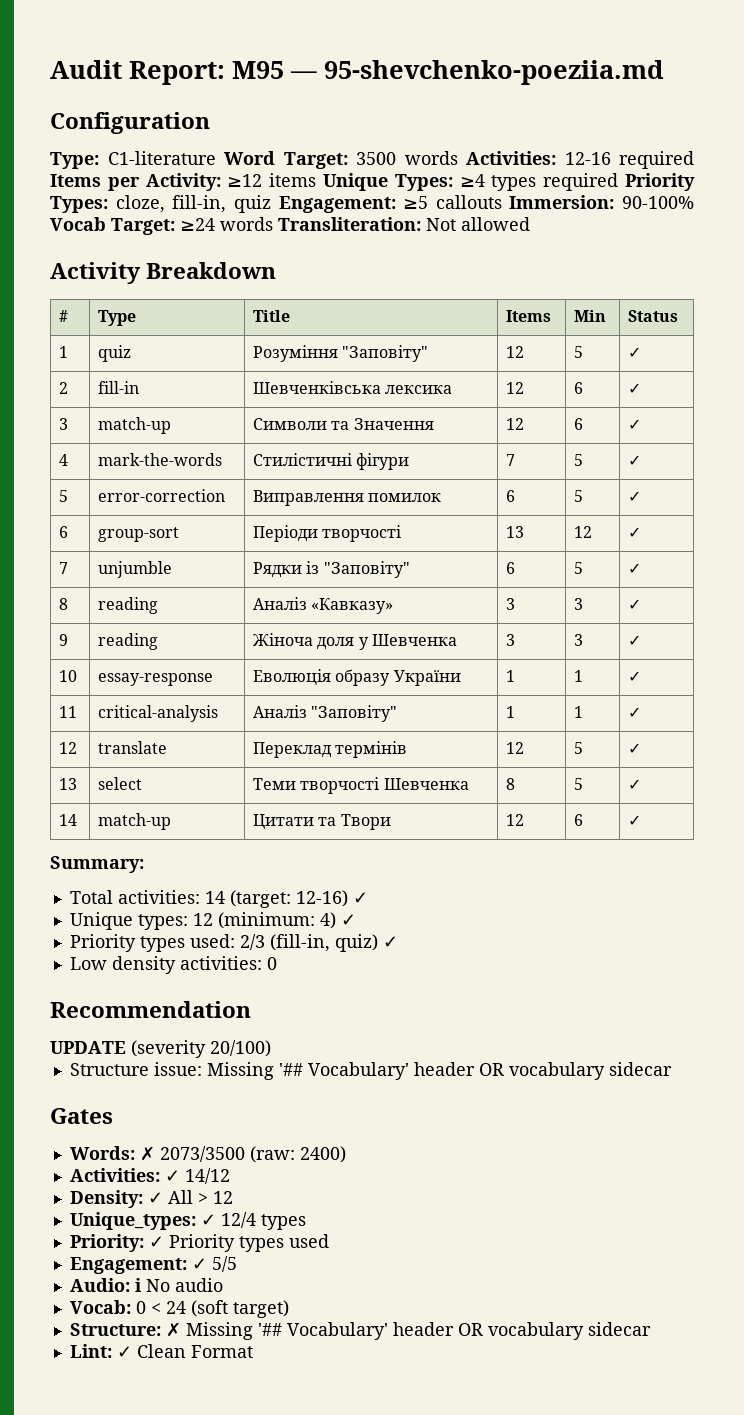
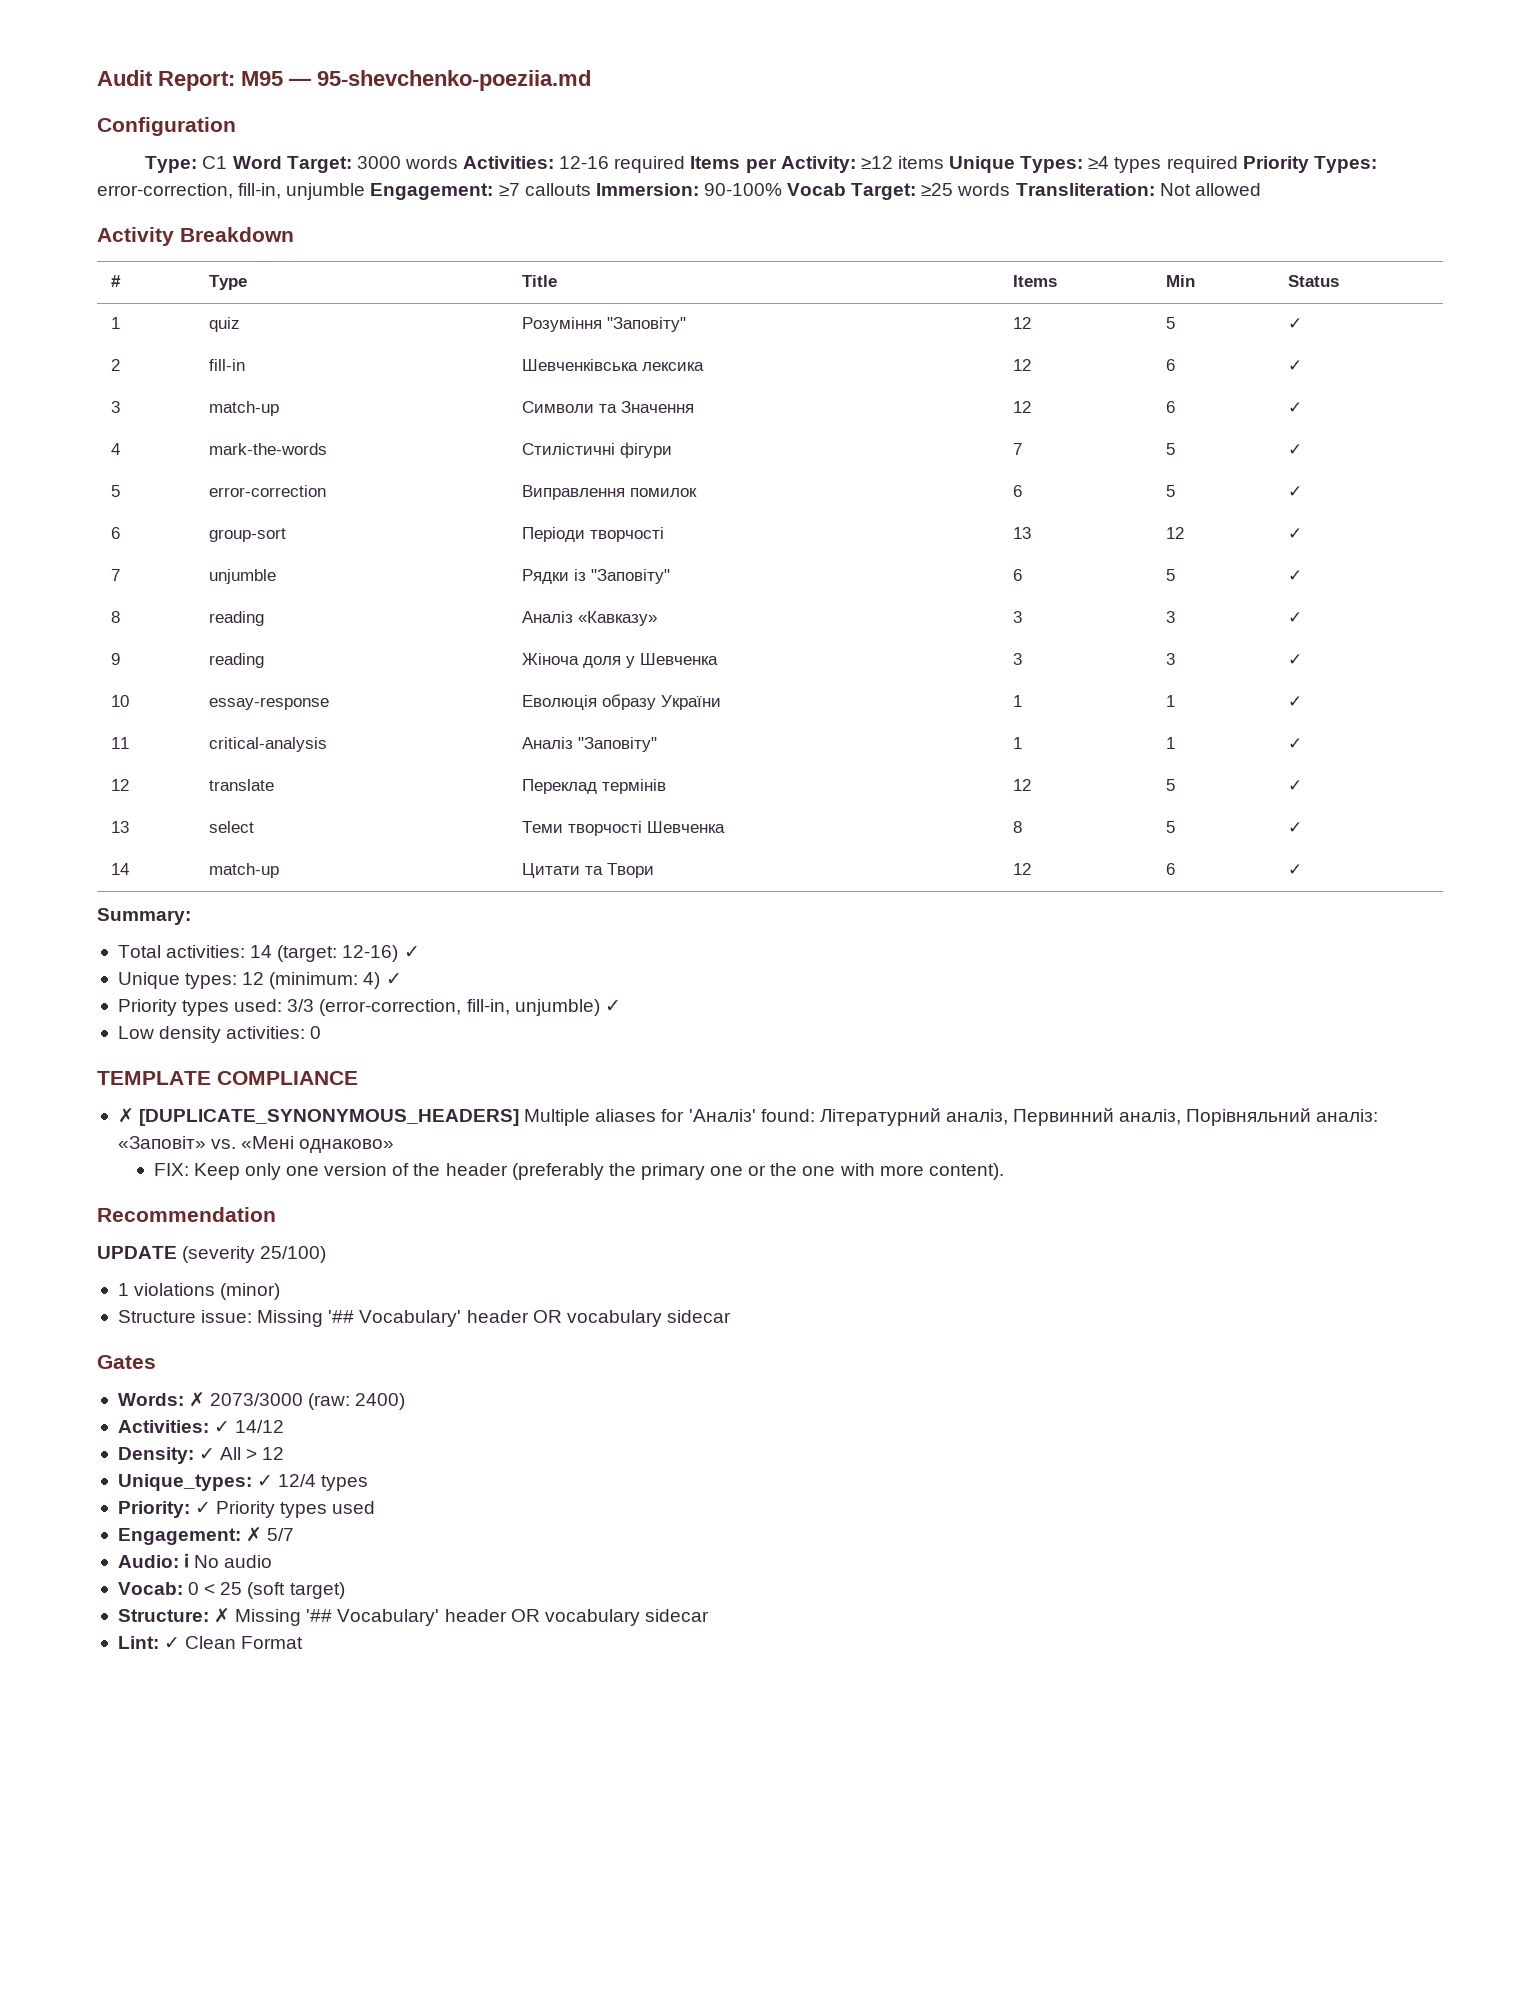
- Type: C1-literature Word Target: 3500 words Activities: 12-16 required Items per Activity: ≥12 items Unique Types: ≥4 types required Priority Types: cloze, fill-in, quiz Engagement: ≥5 callouts Immersion: 90-100% Vocab Target: ≥24 words Transliteration: Not allowed
+ Type: C1 Word Target: 3000 words Activities: 12-16 required Items per Activity: ≥12 items Unique Types: ≥4 types required Priority Types: error-correction, fill-in, unjumble Engagement: ≥7 callouts Immersion: 90-100% Vocab Target: ≥25 words Transliteration: Not allowed
- Priority types used: 2/3 (fill-in, quiz) ✓
+ Priority types used: 3/3 (error-correction, fill-in, unjumble) ✓
+ TEMPLATE COMPLIANCE
+ ✗ [DUPLICATE_SYNONYMOUS_HEADERS] Multiple aliases for 'Аналіз' found: Літературний аналіз, Первинний аналіз, Порівняльний аналіз: «Заповіт» vs. «Мені однаково»
+ FIX: Keep only one version of the header (preferably the primary one or the one with more content).
- UPDATE (severity 20/100)
+ UPDATE (severity 25/100)
+ 1 violations (minor)
- Words: ✗ 2073/3500 (raw: 2400)
+ Words: ✗ 2073/3000 (raw: 2400)
- Engagement: ✓ 5/5
+ Engagement: ✗ 5/7
- Vocab: 0 < 24 (soft target)
+ Vocab: 0 < 25 (soft target)

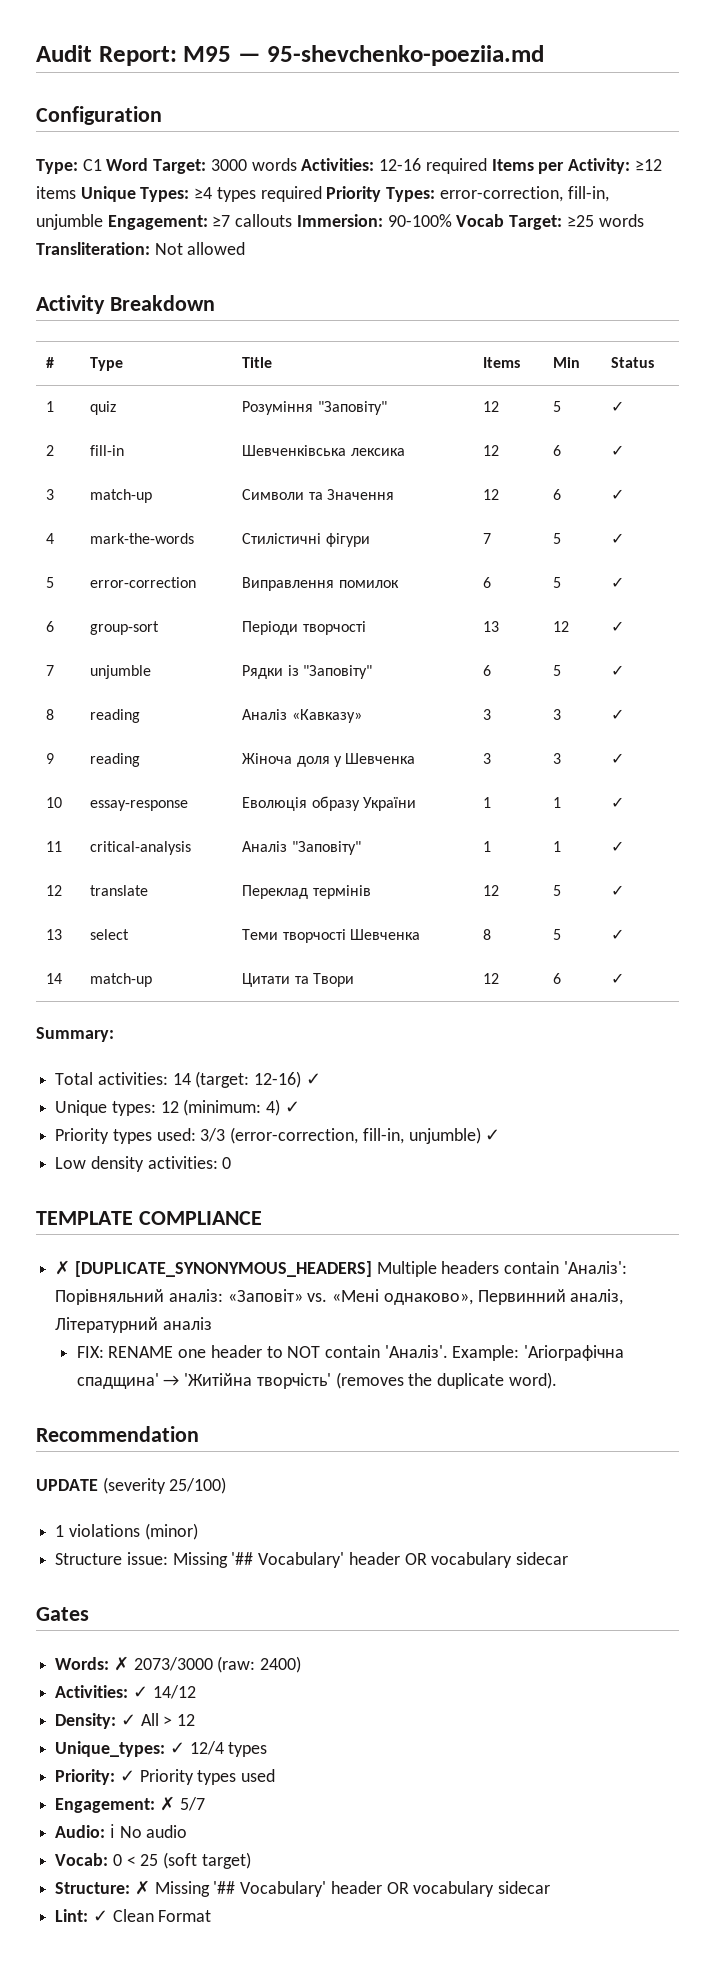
- ✗ [DUPLICATE_SYNONYMOUS_HEADERS] Multiple aliases for 'Аналіз' found: Літературний аналіз, Первинний аналіз, Порівняльний аналіз: «Заповіт» vs. «Мені однаково»
- FIX: Keep only one version of the header (preferably the primary one or the one with more content).
+ ✗ [DUPLICATE_SYNONYMOUS_HEADERS] Multiple headers contain 'Аналіз': Порівняльний аналіз: «Заповіт» vs. «Мені однаково», Первинний аналіз, Літературний аналіз
+ FIX: RENAME one header to NOT contain 'Аналіз'. Example: 'Агіографічна спадщина' → 'Житійна творчість' (removes the duplicate word).

